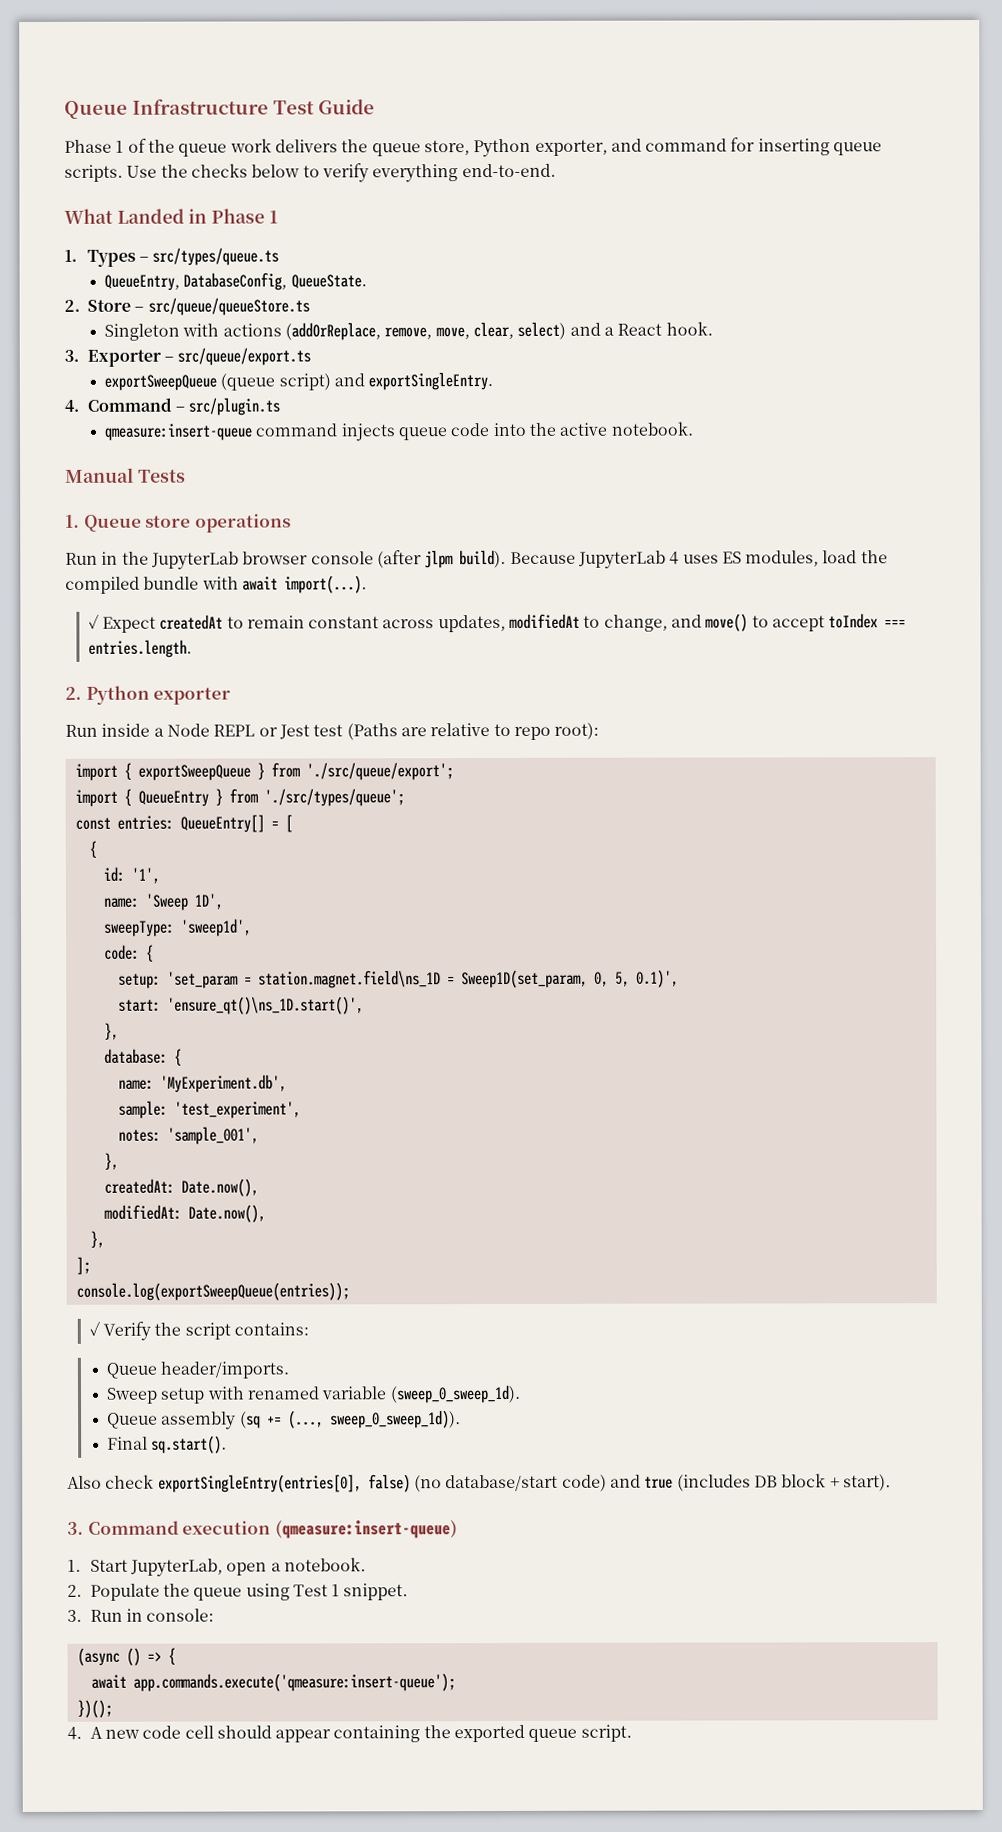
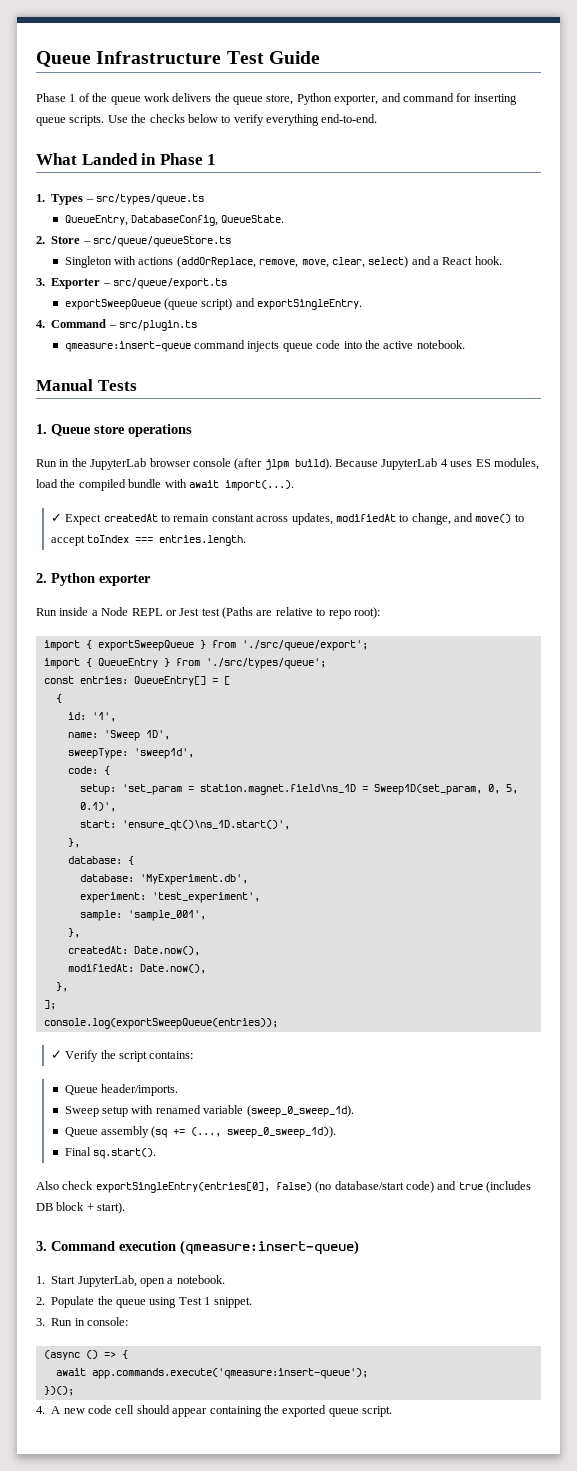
- name: 'MyExperiment.db',
+ database: 'MyExperiment.db',
- sample: 'test_experiment',
+ experiment: 'test_experiment',
- notes: 'sample_001',
+ sample: 'sample_001',

